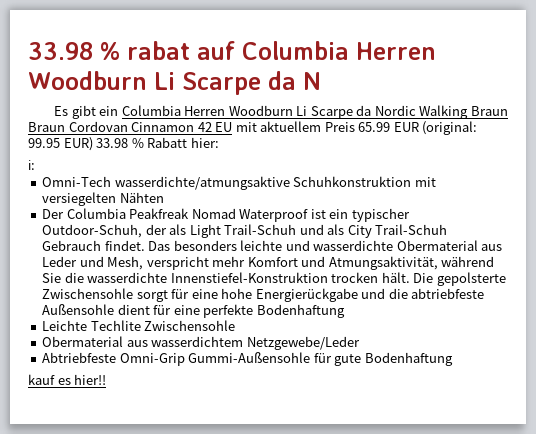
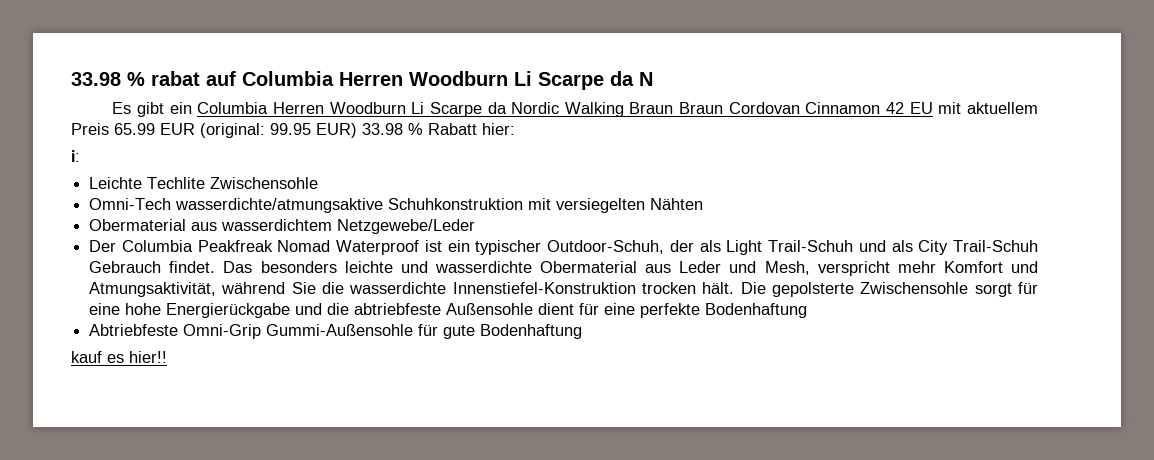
+ Leichte Techlite Zwischensohle
+ Obermaterial aus wasserdichtem Netzgewebe/Leder
- Leichte Techlite Zwischensohle
- Obermaterial aus wasserdichtem Netzgewebe/Leder

